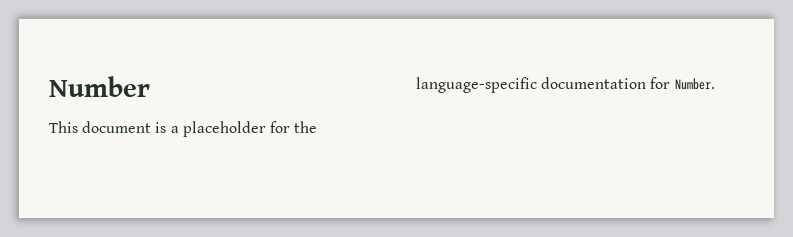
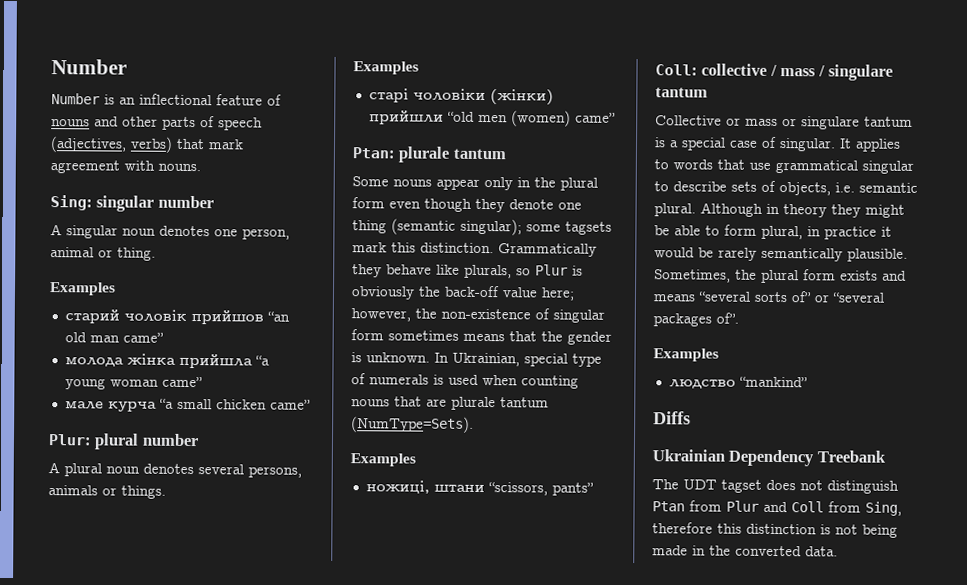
- This document is a placeholder for the language-specific documentation for Number.
+ Number is an inflectional feature of nouns and other parts of speech (adjectives, verbs) that mark agreement with nouns.
+ Sing: singular number
+ A singular noun denotes one person, animal or thing.
+ Examples
+ старий чоловік прийшов “an old man came”
+ молода жінка прийшла “a young woman came”
+ мале курча “a small chicken came”
+ Plur: plural number
+ A plural noun denotes several persons, animals or things.
+ Examples
+ старі чоловіки (жінки) прийшли “old men (women) came”
+ Ptan: plurale tantum
+ Some nouns appear only in the plural form even though they denote one thing (semantic singular); some tagsets mark this distinction. Grammatically they behave like plurals, so Plur is obviously the back-off value here; however, the non-existence of singular form sometimes means that the gender is unknown. In Ukrainian, special type of numerals is used when counting nouns that are plurale tantum (NumType=Sets).
+ Examples
+ ножиці, штани “scissors, pants”
+ Coll: collective / mass / singulare tantum
+ Collective or mass or singulare tantum is a special case of singular. It applies to words that use grammatical singular to describe sets of objects, i.e. semantic plural. Although in theory they might be able to form plural, in practice it would be rarely semantically plausible. Sometimes, the plural form exists and means “several sorts of” or “several packages of”.
+ Examples
+ людство “mankind”
+ Diffs
+ Ukrainian Dependency Treebank
+ The UDT tagset does not distinguish Ptan from Plur and Coll from Sing, therefore this distinction is not being made in the converted data.

